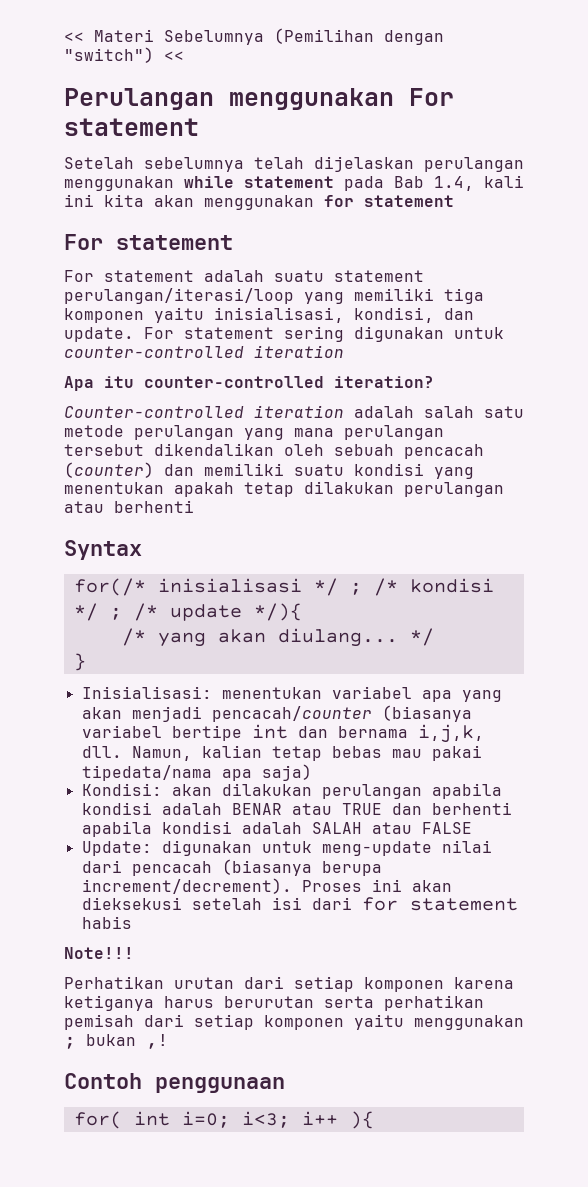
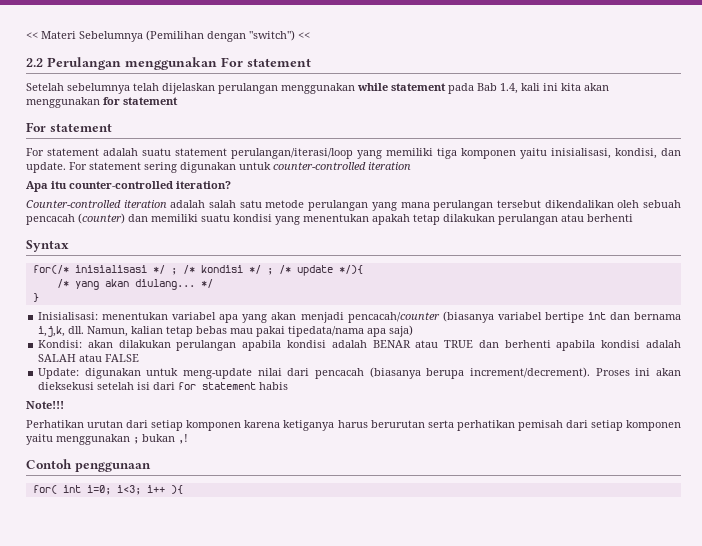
- Perulangan menggunakan For statement
+ 2.2 Perulangan menggunakan For statement

